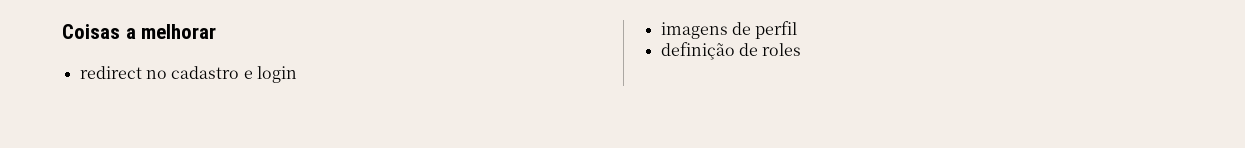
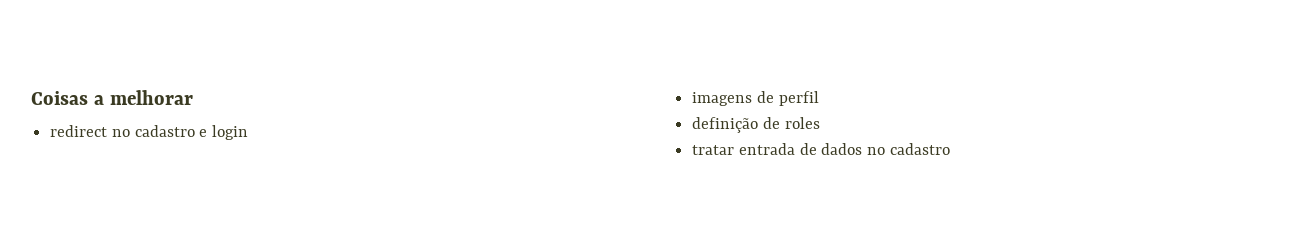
+ tratar entrada de dados no cadastro

